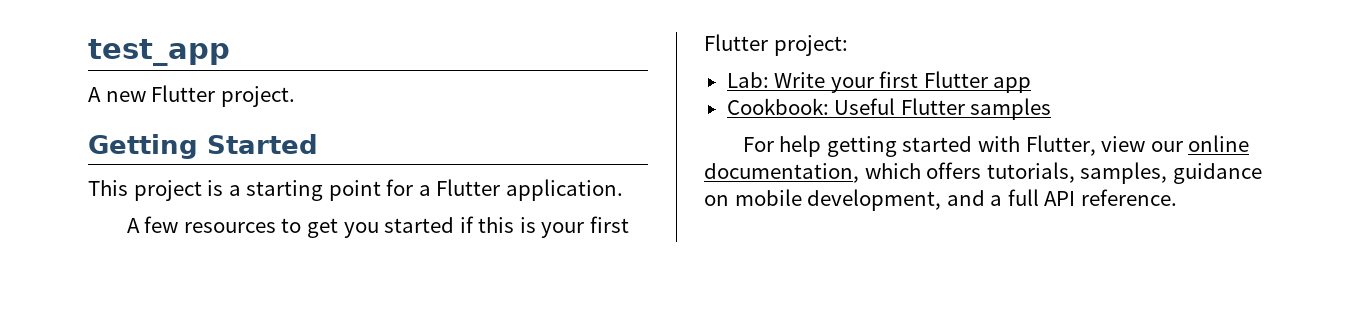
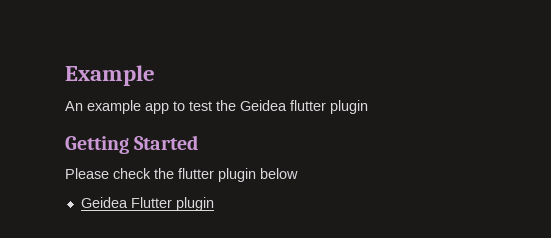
- test_app
- A new Flutter project.
+ Example
+ An example app to test the Geidea flutter plugin
  Getting Started
- This project is a starting point for a Flutter application.
- A few resources to get you started if this is your first Flutter project:
- Lab: Write your first Flutter app
- Cookbook: Useful Flutter samples
- For help getting started with Flutter, view our online documentation, which offers tutorials, samples, guidance on mobile development, and a full API reference.
+ Please check the flutter plugin below
+ Geidea Flutter plugin

